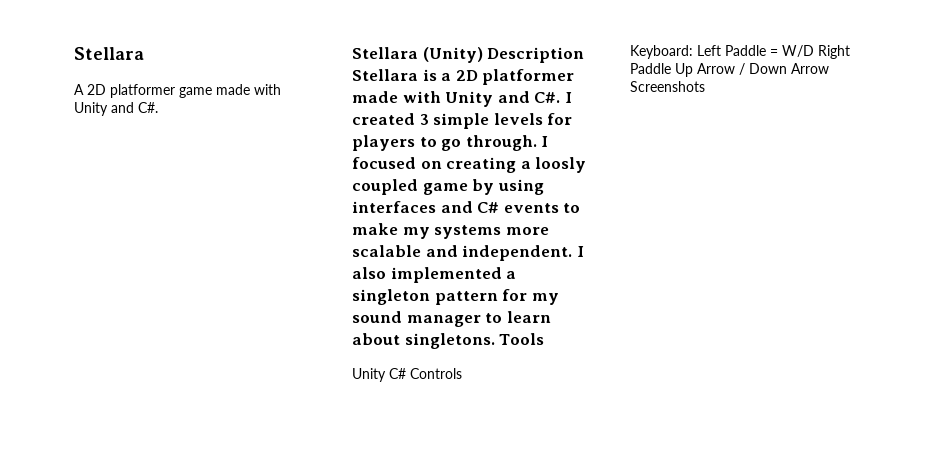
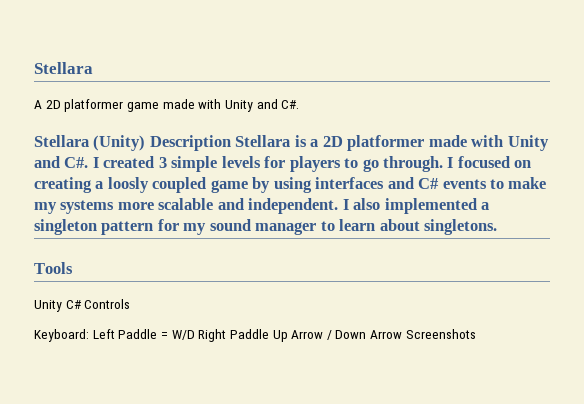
- I also implemented a singleton pattern for my sound manager to learn about singletons. Tools
+ I also implemented a singleton pattern for my sound manager to learn about singletons.
+ Tools

